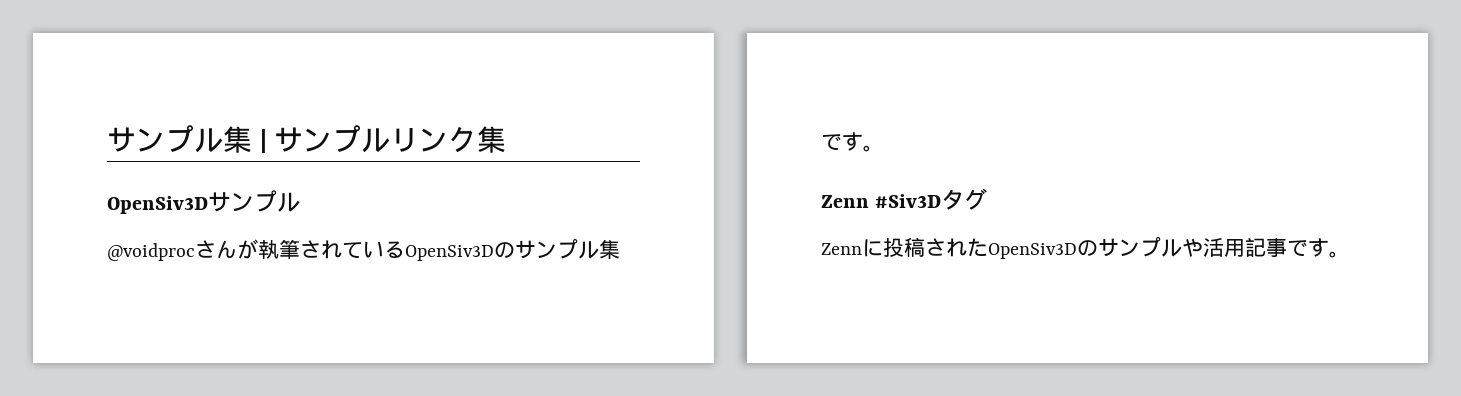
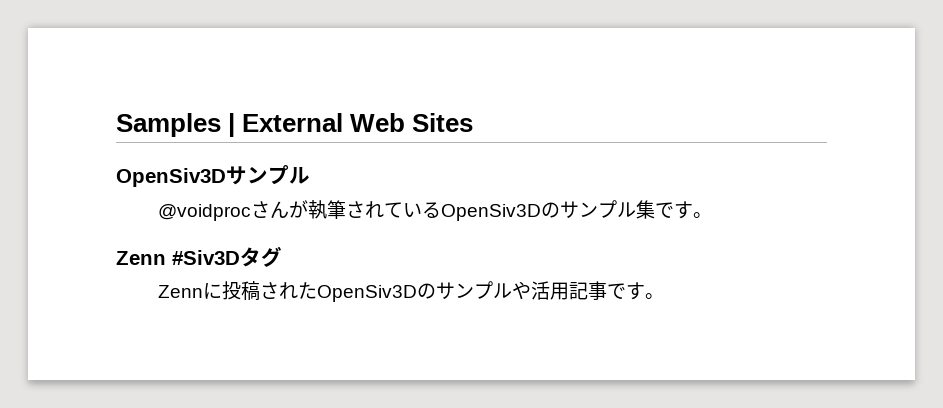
- サンプル集 | サンプルリンク集
+ Samples | External Web Sites

